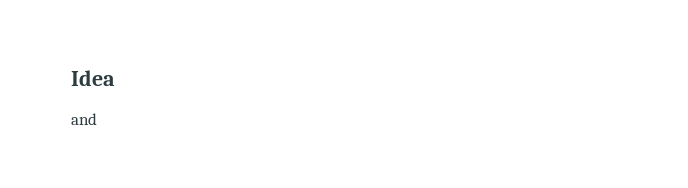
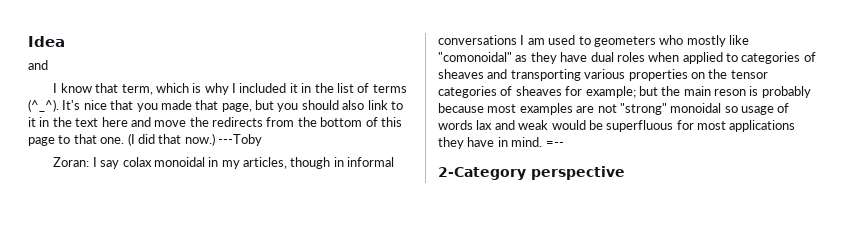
+ I know that term, which is why I included it in the list of terms (^_^). It's nice that you made that page, but you should also link to it in the text here and move the redirects from the bottom of this page to that one. (I did that now.) ---Toby
+ Zoran: I say colax monoidal in my articles, though in informal conversations I am used to geometers who mostly like "comonoidal" as they have dual roles when applied to categories of sheaves and transporting various properties on the tensor categories of sheaves for example; but the main reson is probably because most examples are not "strong" monoidal so usage of words lax and weak would be superfluous for most applications they have in mind. =--
+ 2-Category perspective

